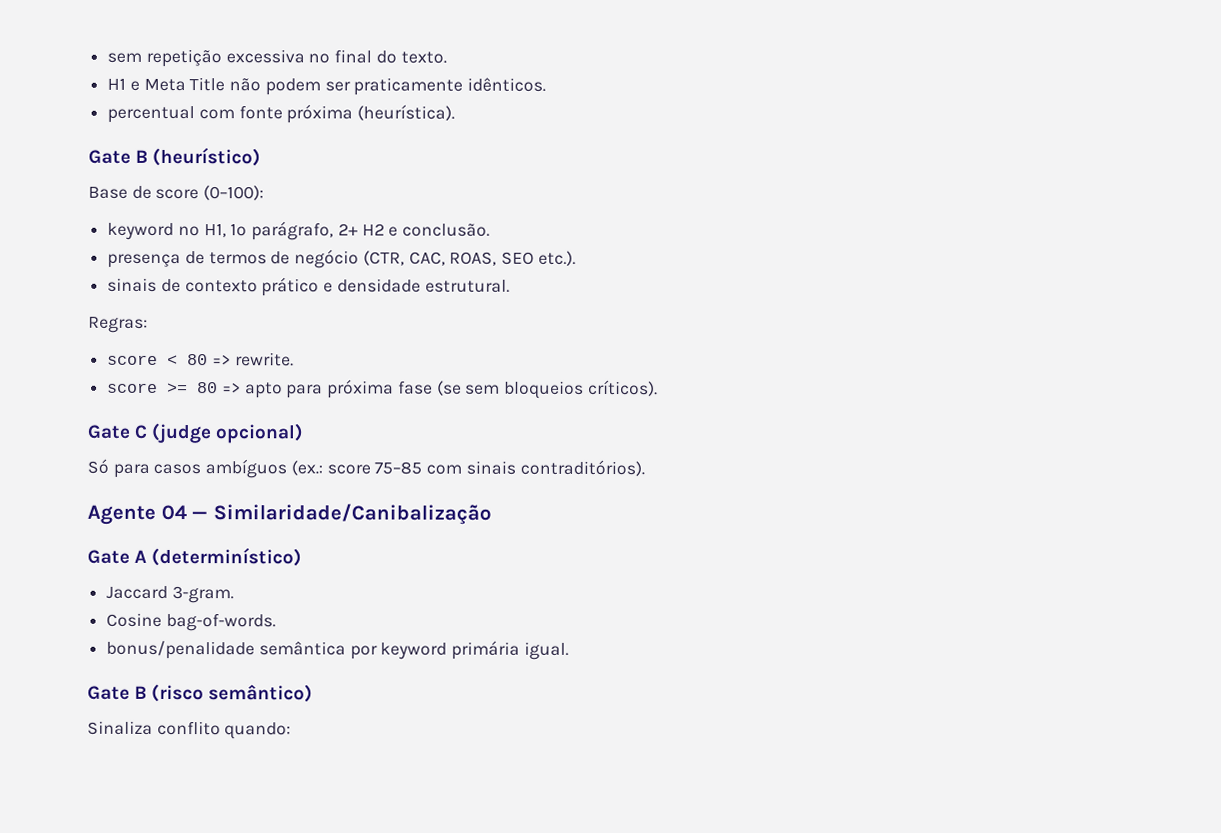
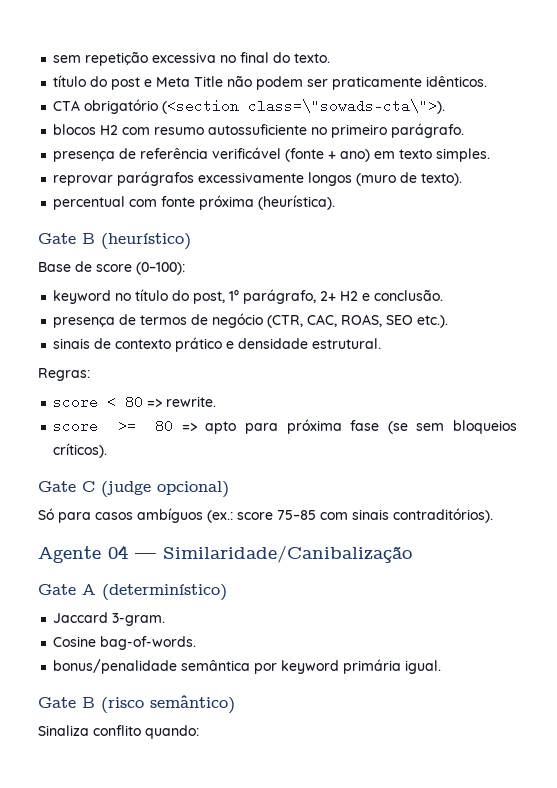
- H1 e Meta Title não podem ser praticamente idênticos.
+ título do post e Meta Title não podem ser praticamente idênticos.
+ CTA obrigatório (<section class=\"sowads-cta\">).
+ blocos H2 com resumo autossuficiente no primeiro parágrafo.
+ presença de referência verificável (fonte + ano) em texto simples.
+ reprovar parágrafos excessivamente longos (muro de texto).
- keyword no H1, 1º parágrafo, 2+ H2 e conclusão.
+ keyword no título do post, 1º parágrafo, 2+ H2 e conclusão.

